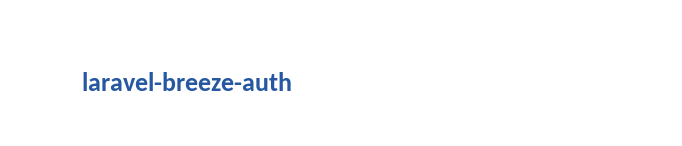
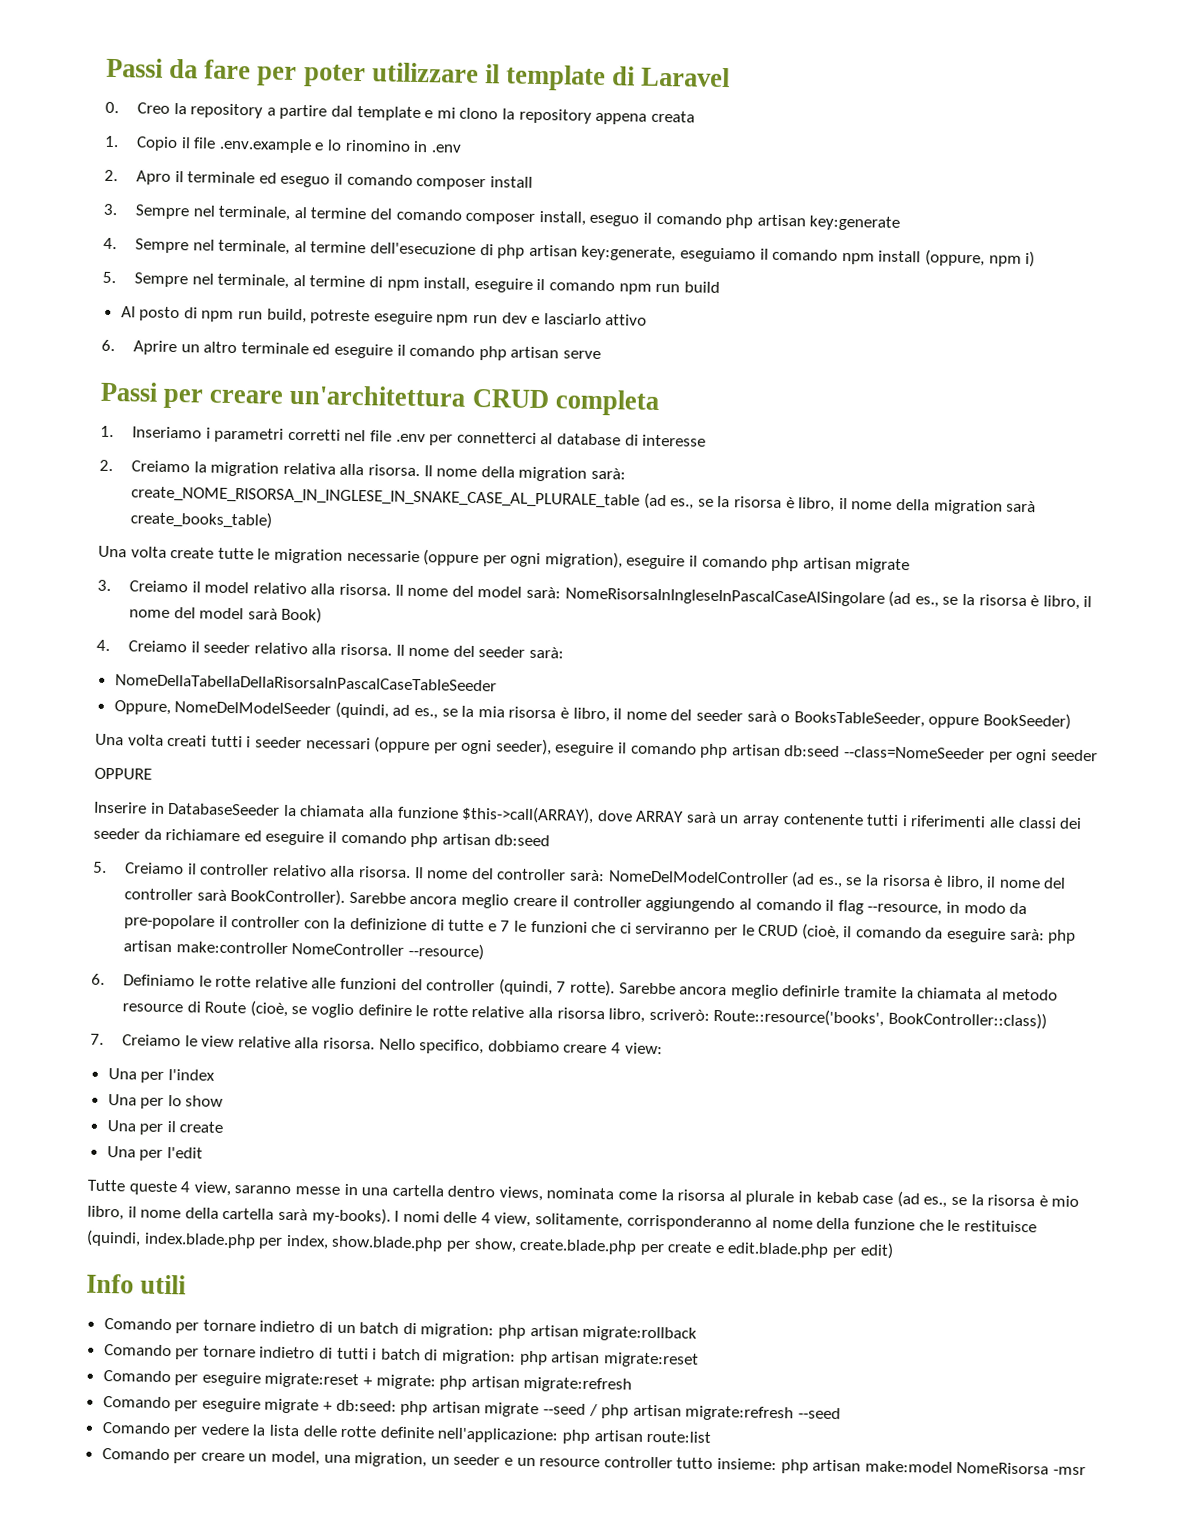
- laravel-breeze-auth
+ Passi da fare per poter utilizzare il template di Laravel
+ 0. Creo la repository a partire dal template e mi clono la repository appena creata
+ 1. Copio il file .env.example e lo rinomino in .env
+ 2. Apro il terminale ed eseguo il comando composer install
+ 3. Sempre nel terminale, al termine del comando composer install, eseguo il comando php artisan key:generate
+ 4. Sempre nel terminale, al termine dell'esecuzione di php artisan key:generate, eseguiamo il comando npm install (oppure, npm i)
+ 5. Sempre nel terminale, al termine di npm install, eseguire il comando npm run build
+ Al posto di npm run build, potreste eseguire npm run dev e lasciarlo attivo
+ 6. Aprire un altro terminale ed eseguire il comando php artisan serve
+ Passi per creare un'architettura CRUD completa
+ 1. Inseriamo i parametri corretti nel file .env per connetterci al database di interesse
+ 2. Creiamo la migration relativa alla risorsa. Il nome della migration sarà: create_NOME_RISORSA_IN_INGLESE_IN_SNAKE_CASE_AL_PLURALE_table (ad es., se la risorsa è libro, il nome della migration sarà create_books_table)
+ Una volta create tutte le migration necessarie (oppure per ogni migration), eseguire il comando php artisan migrate
+ 3. Creiamo il model relativo alla risorsa. Il nome del model sarà: NomeRisorsaInIngleseInPascalCaseAlSingolare (ad es., se la risorsa è libro, il nome del model sarà Book)
+ 4. Creiamo il seeder relativo alla risorsa. Il nome del seeder sarà:
+ NomeDellaTabellaDellaRisorsaInPascalCaseTableSeeder
+ Oppure, NomeDelModelSeeder (quindi, ad es., se la mia risorsa è libro, il nome del seeder sarà o BooksTableSeeder, oppure BookSeeder)
+ Una volta creati tutti i seeder necessari (oppure per ogni seeder), eseguire il comando php artisan db:seed --class=NomeSeeder per ogni seeder
+ OPPURE
+ Inserire in DatabaseSeeder la chiamata alla funzione $this->call(ARRAY), dove ARRAY sarà un array contenente tutti i riferimenti alle classi dei seeder da richiamare ed eseguire il comando php artisan db:seed
+ 5. Creiamo il controller relativo alla risorsa. Il nome del controller sarà: NomeDelModelController (ad es., se la risorsa è libro, il nome del controller sarà BookController). Sarebbe ancora meglio creare il controller aggiungendo al comando il flag --resource, in modo da pre-popolare il controller con la definizione di tutte e 7 le funzioni che ci serviranno per le CRUD (cioè, il comando da eseguire sarà: php artisan make:controller NomeController --resource)
+ 6. Definiamo le rotte relative alle funzioni del controller (quindi, 7 rotte). Sarebbe ancora meglio definirle tramite la chiamata al metodo resource di Route (cioè, se voglio definire le rotte relative alla risorsa libro, scriverò: Route::resource('books', BookController::class))
+ 7. Creiamo le view relative alla risorsa. Nello specifico, dobbiamo creare 4 view:
+ Una per l'index
+ Una per lo show
+ Una per il create
+ Una per l'edit
+ Tutte queste 4 view, saranno messe in una cartella dentro views, nominata come la risorsa al plurale in kebab case (ad es., se la risorsa è mio libro, il nome della cartella sarà my-books). I nomi delle 4 view, solitamente, corrisponderanno al nome della funzione che le restituisce (quindi, index.blade.php per index, show.blade.php per show, create.blade.php per create e edit.blade.php per edit)
+ Info utili
+ Comando per tornare indietro di un batch di migration: php artisan migrate:rollback
+ Comando per tornare indietro di tutti i batch di migration: php artisan migrate:reset
+ Comando per eseguire migrate:reset + migrate: php artisan migrate:refresh
+ Comando per eseguire migrate + db:seed: php artisan migrate --seed / php artisan migrate:refresh --seed
+ Comando per vedere la lista delle rotte definite nell'applicazione: php artisan route:list
+ Comando per creare un model, una migration, un seeder e un resource controller tutto insieme: php artisan make:model NomeRisorsa -msr

